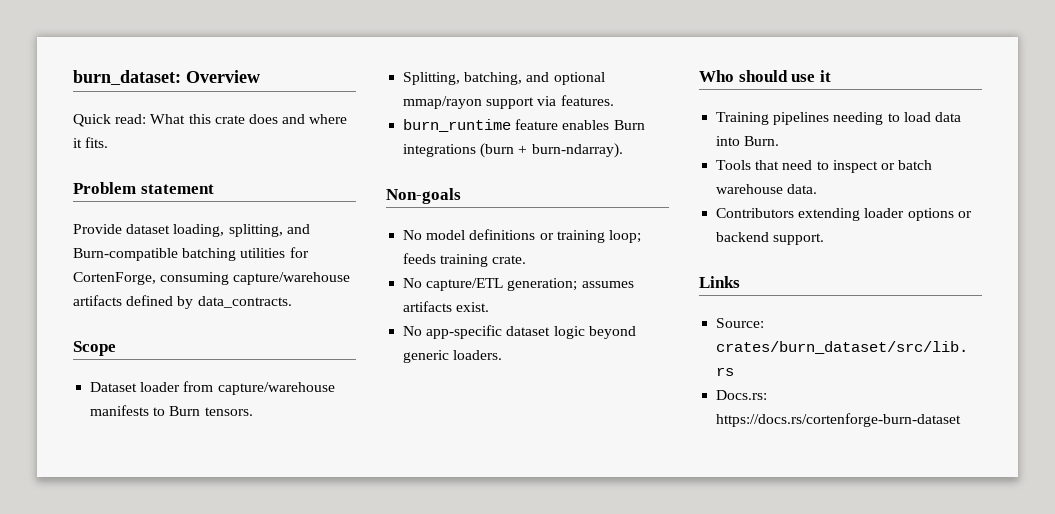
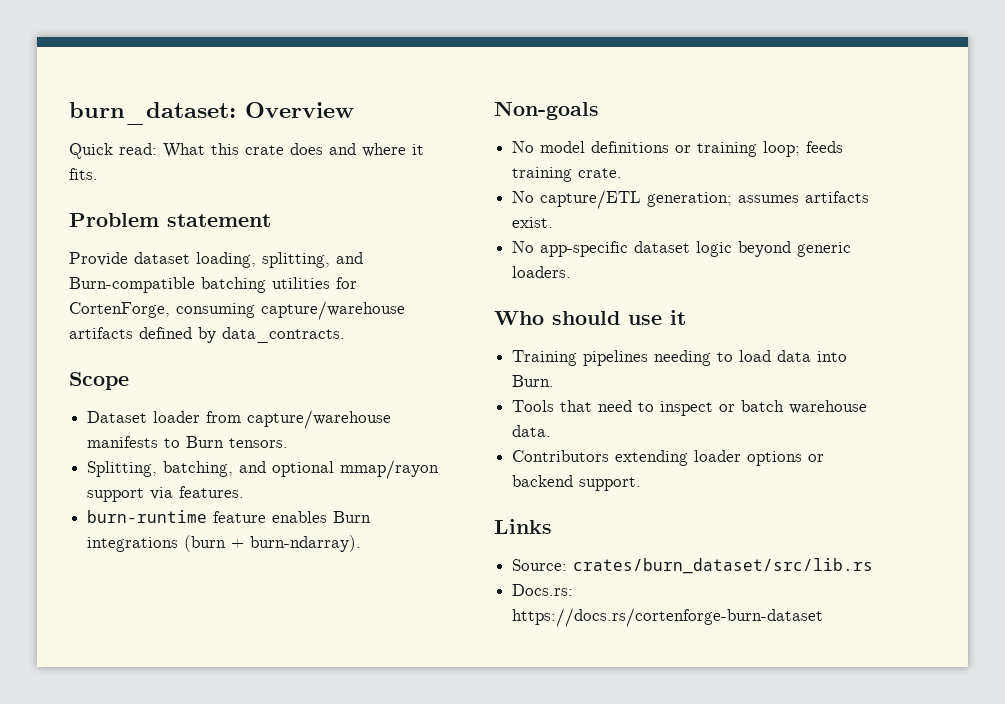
- burn_runtime feature enables Burn integrations (burn + burn-ndarray).
+ burn-runtime feature enables Burn integrations (burn + burn-ndarray).

